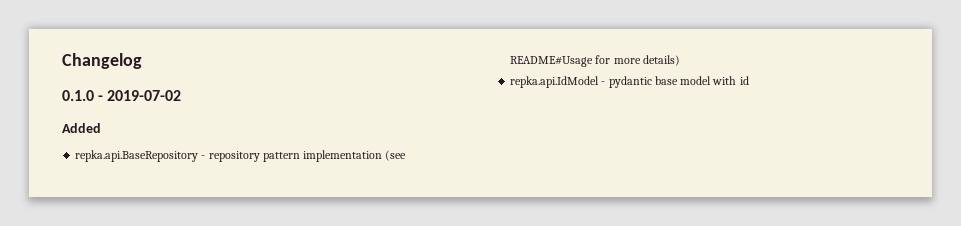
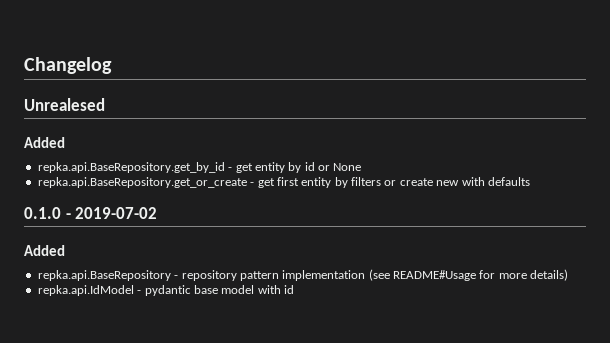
+ Unrealesed
+ Added
+ repka.api.BaseRepository.get_by_id - get entity by id or None
+ repka.api.BaseRepository.get_or_create - get first entity by filters or create new with defaults

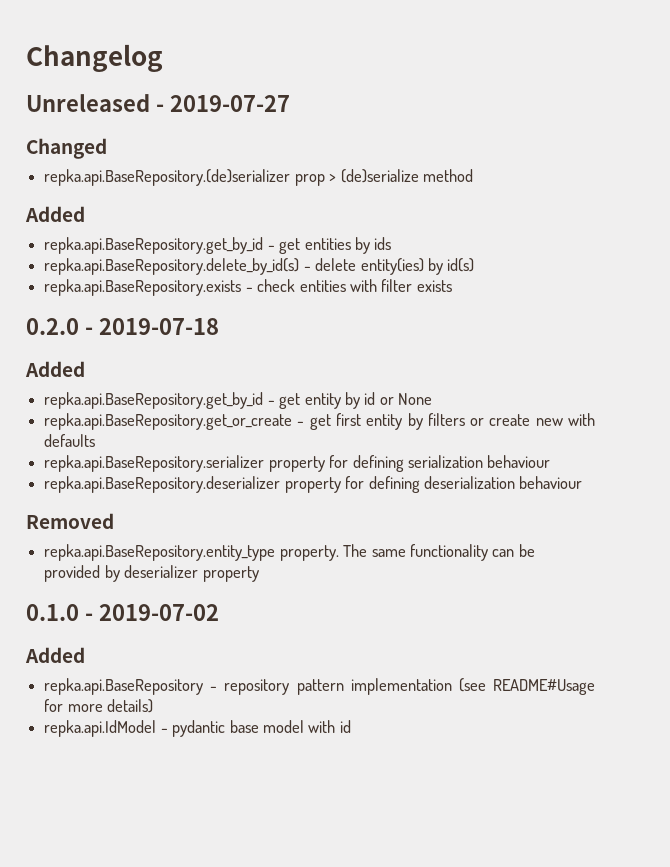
- Unrealesed
+ Unreleased - 2019-07-27
+ Changed
+ repka.api.BaseRepository.(de)serializer prop > (de)serialize method
+ Added
+ repka.api.BaseRepository.get_by_id - get entities by ids
+ repka.api.BaseRepository.delete_by_id(s) - delete entity(ies) by id(s)
+ repka.api.BaseRepository.exists - check entities with filter exists
+ 0.2.0 - 2019-07-18
+ repka.api.BaseRepository.serializer property for defining serialization behaviour
+ repka.api.BaseRepository.deserializer property for defining deserialization behaviour
+ Removed
+ repka.api.BaseRepository.entity_type property. The same functionality can be provided by deserializer property

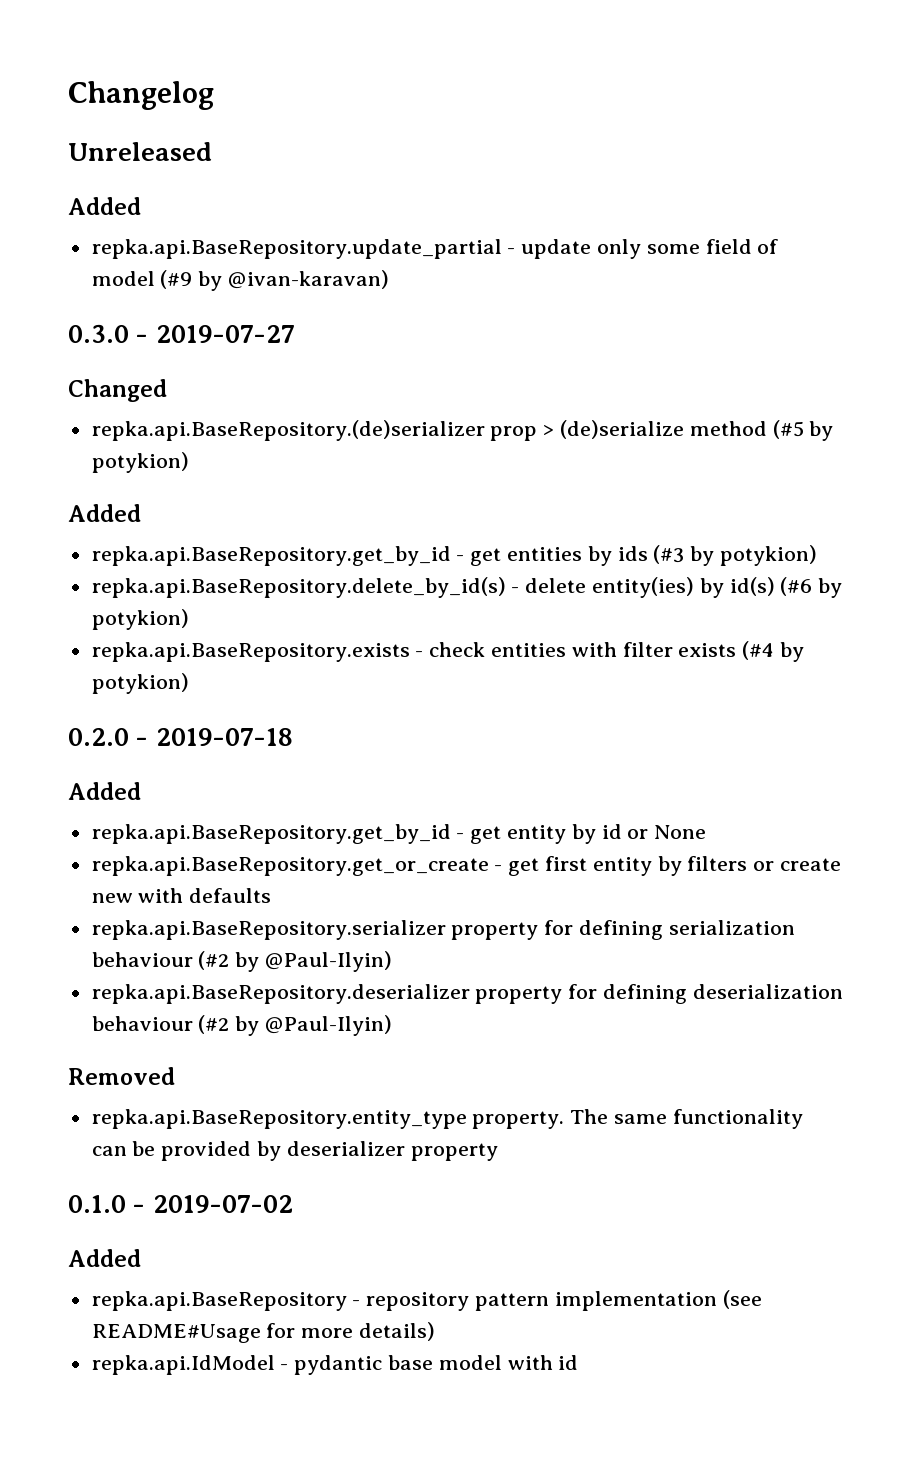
- Unreleased - 2019-07-27
+ Unreleased
+ Added
+ repka.api.BaseRepository.update_partial - update only some field of model (#9 by @ivan-karavan)
+ 0.3.0 - 2019-07-27
- repka.api.BaseRepository.(de)serializer prop > (de)serialize method
+ repka.api.BaseRepository.(de)serializer prop > (de)serialize method (#5 by potykion)
- repka.api.BaseRepository.get_by_id - get entities by ids
+ repka.api.BaseRepository.get_by_id - get entities by ids (#3 by potykion)
- repka.api.BaseRepository.delete_by_id(s) - delete entity(ies) by id(s)
+ repka.api.BaseRepository.delete_by_id(s) - delete entity(ies) by id(s) (#6 by potykion)
- repka.api.BaseRepository.exists - check entities with filter exists
+ repka.api.BaseRepository.exists - check entities with filter exists (#4 by potykion)
- repka.api.BaseRepository.serializer property for defining serialization behaviour
+ repka.api.BaseRepository.serializer property for defining serialization behaviour (#2 by @Paul-Ilyin)
- repka.api.BaseRepository.deserializer property for defining deserialization behaviour
+ repka.api.BaseRepository.deserializer property for defining deserialization behaviour (#2 by @Paul-Ilyin)

